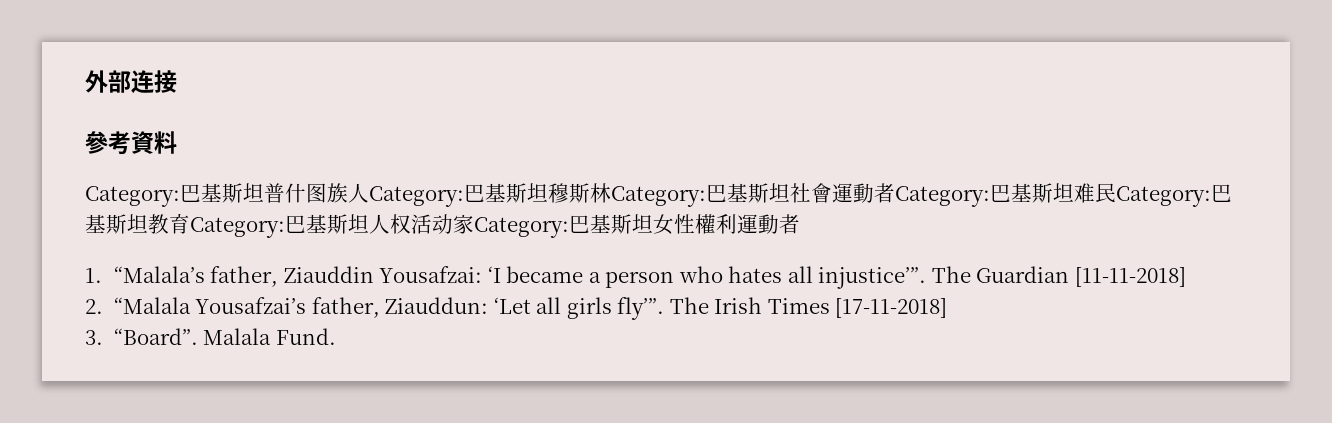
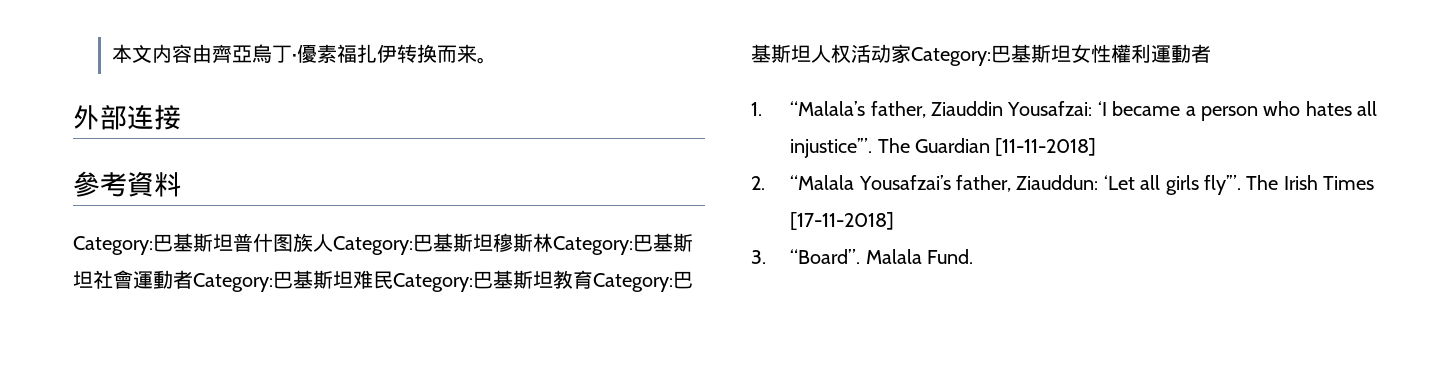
+ 本文内容由齊亞烏丁·優素福扎伊转换而来。

